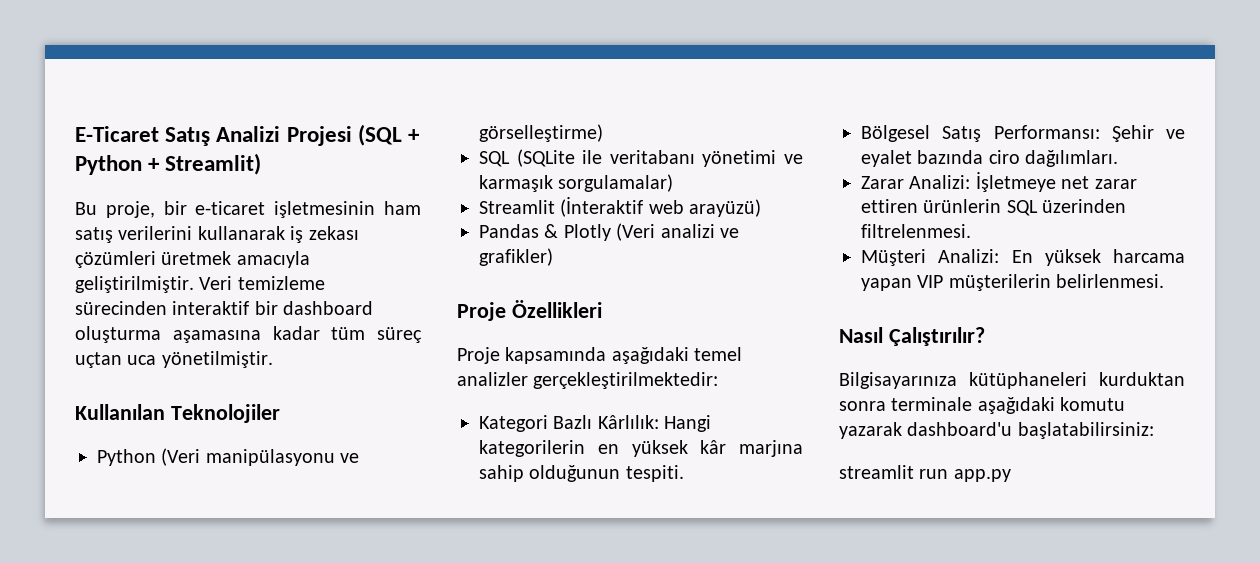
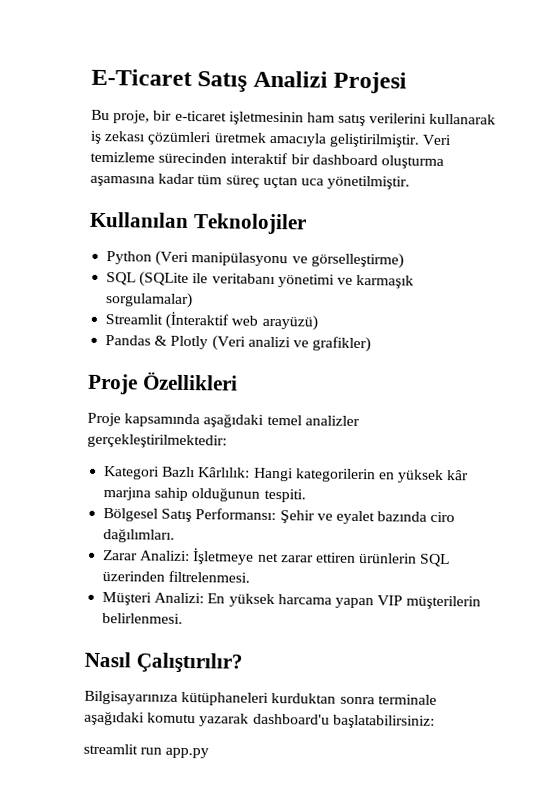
- E-Ticaret Satış Analizi Projesi (SQL + Python + Streamlit)
+ E-Ticaret Satış Analizi Projesi

